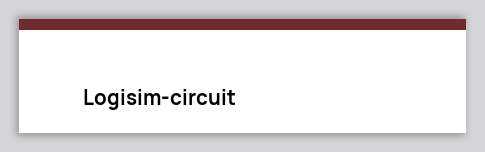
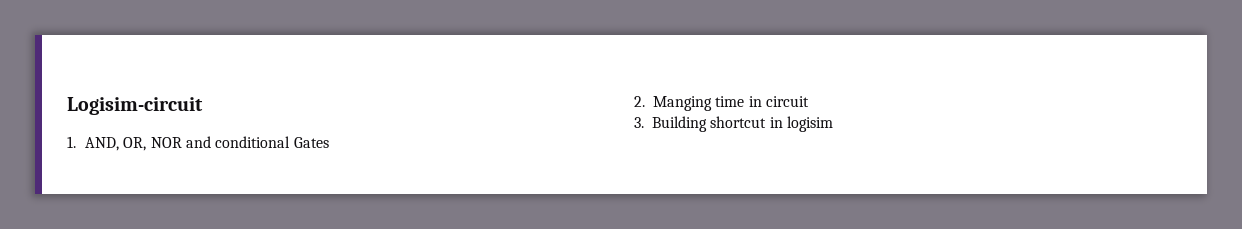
+ 1. AND, OR, NOR and conditional Gates
+ 2. Manging time in circuit
+ 3. Building shortcut in logisim

